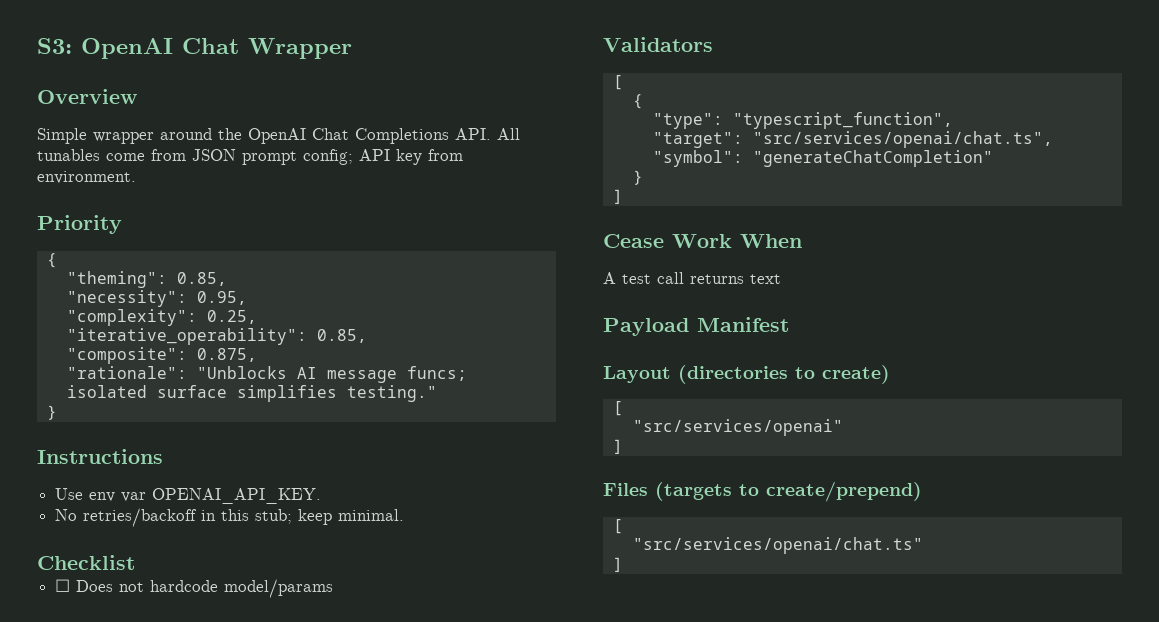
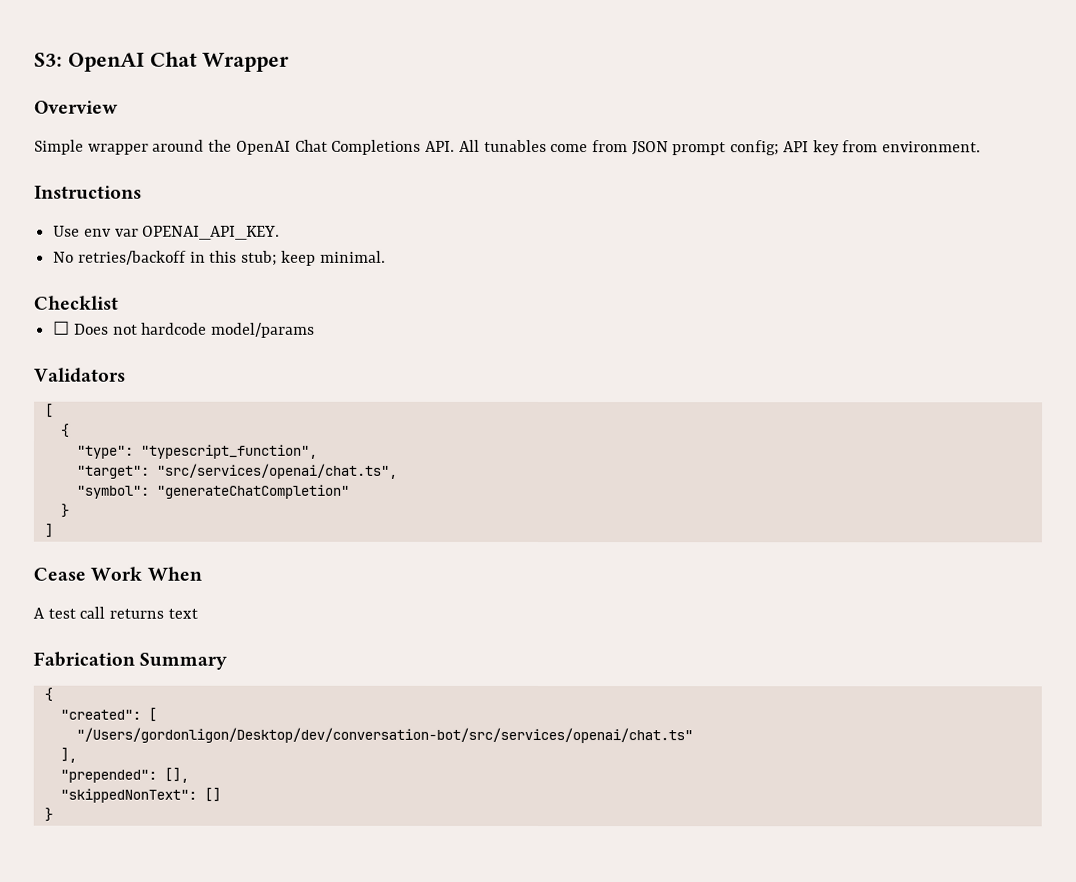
- Priority
- {
- "theming": 0.85,
- "necessity": 0.95,
- "complexity": 0.25,
- "iterative_operability": 0.85,
- "composite": 0.875,
- "rationale": "Unblocks AI message funcs; isolated surface simplifies testing."
- }
- Payload Manifest
- Layout (directories to create)
- [
- "src/services/openai"
- ]
- Files (targets to create/prepend)
- [
- "src/services/openai/chat.ts"
- ]
+ Fabrication Summary
+ {
+ "created": [
+ "/Users/gordonligon/Desktop/dev/conversation-bot/src/services/openai/chat.ts"
+ ],
+ "prepended": [],
+ "skippedNonText": []
+ }

